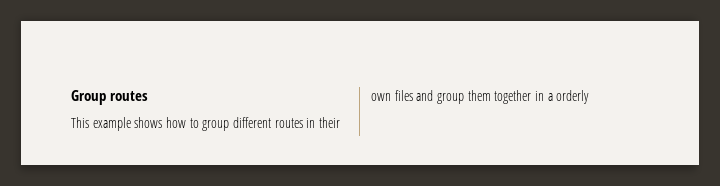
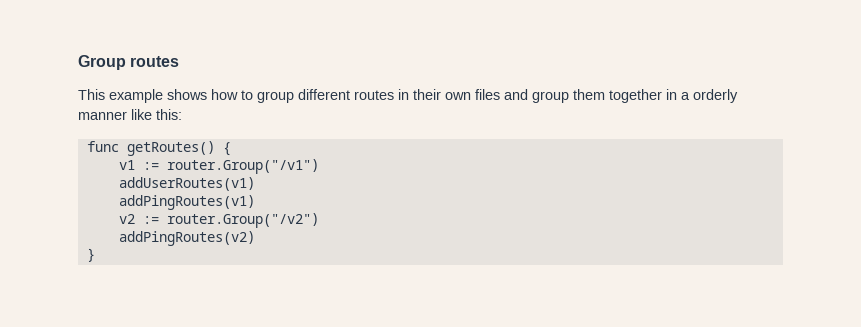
- This example shows how to group different routes in their own files and group them together in a orderly
+ This example shows how to group different routes in their own files and group them together in a orderly manner like this:
+ func getRoutes() {
+ v1 := router.Group("/v1")
+ addUserRoutes(v1)
+ addPingRoutes(v1)
+ v2 := router.Group("/v2")
+ addPingRoutes(v2)
+ }

